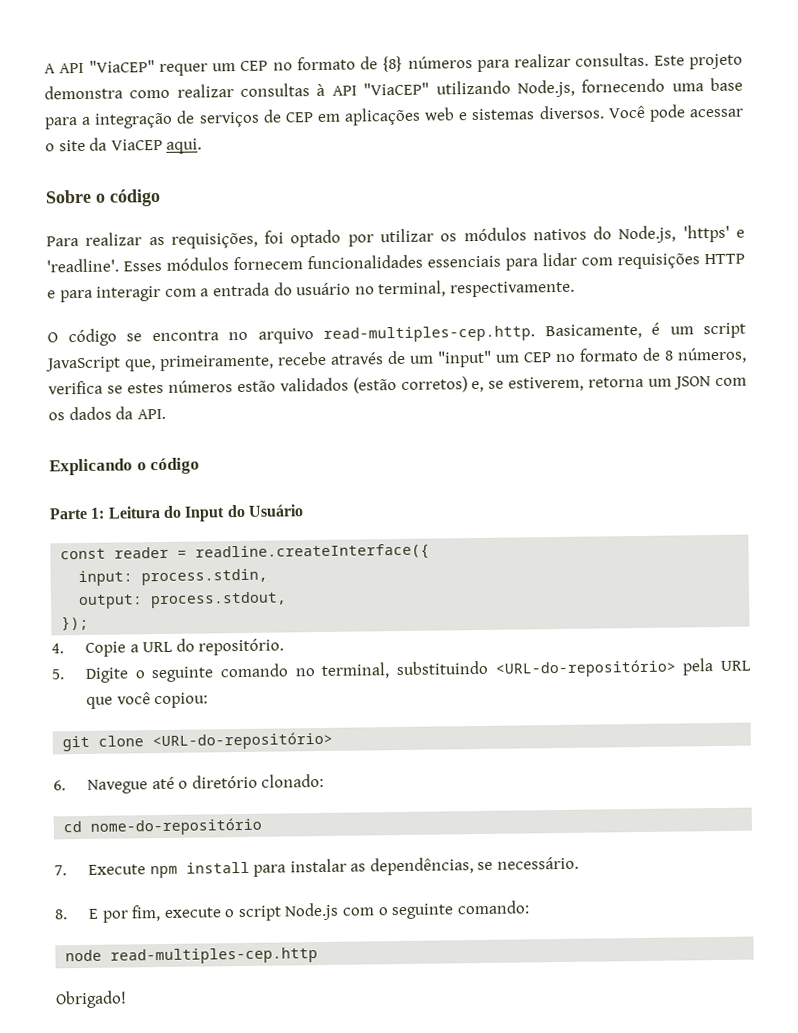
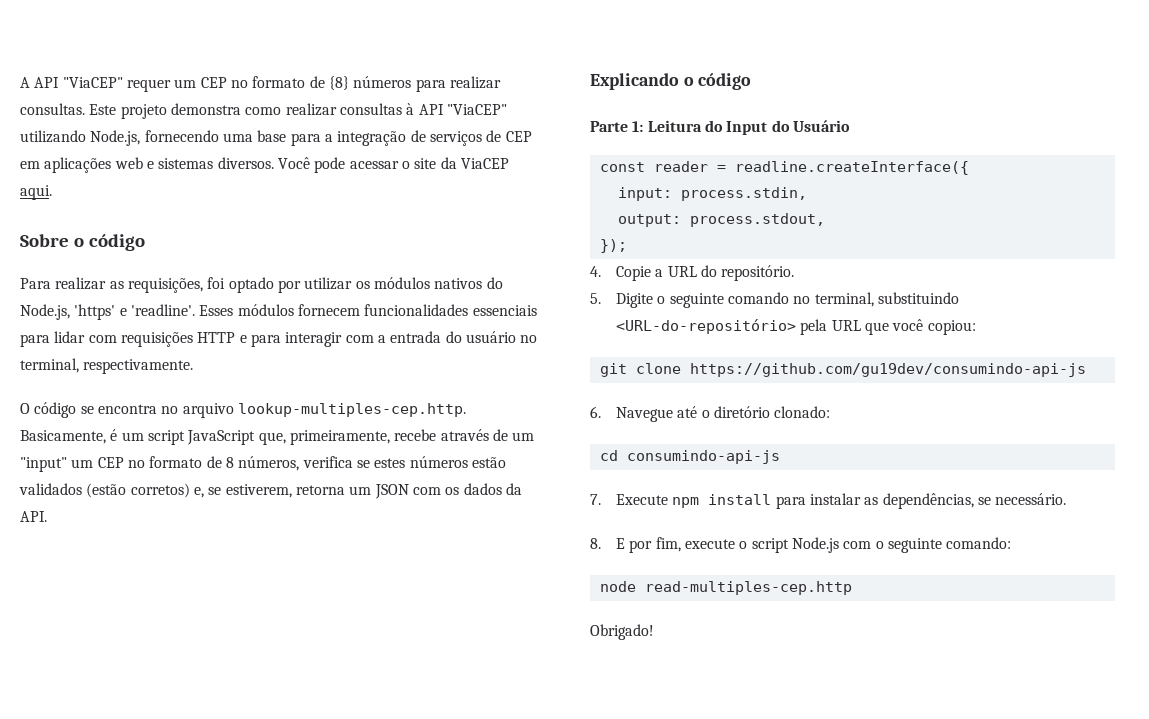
- O código se encontra no arquivo read-multiples-cep.http. Basicamente, é um script JavaScript que, primeiramente, recebe através de um "input" um CEP no formato de 8 números, verifica se estes números estão validados (estão corretos) e, se estiverem, retorna um JSON com os dados da API.
+ O código se encontra no arquivo lookup-multiples-cep.http. Basicamente, é um script JavaScript que, primeiramente, recebe através de um "input" um CEP no formato de 8 números, verifica se estes números estão validados (estão corretos) e, se estiverem, retorna um JSON com os dados da API.
- git clone <URL-do-repositório>
+ git clone https://github.com/gu19dev/consumindo-api-js
- cd nome-do-repositório
+ cd consumindo-api-js

